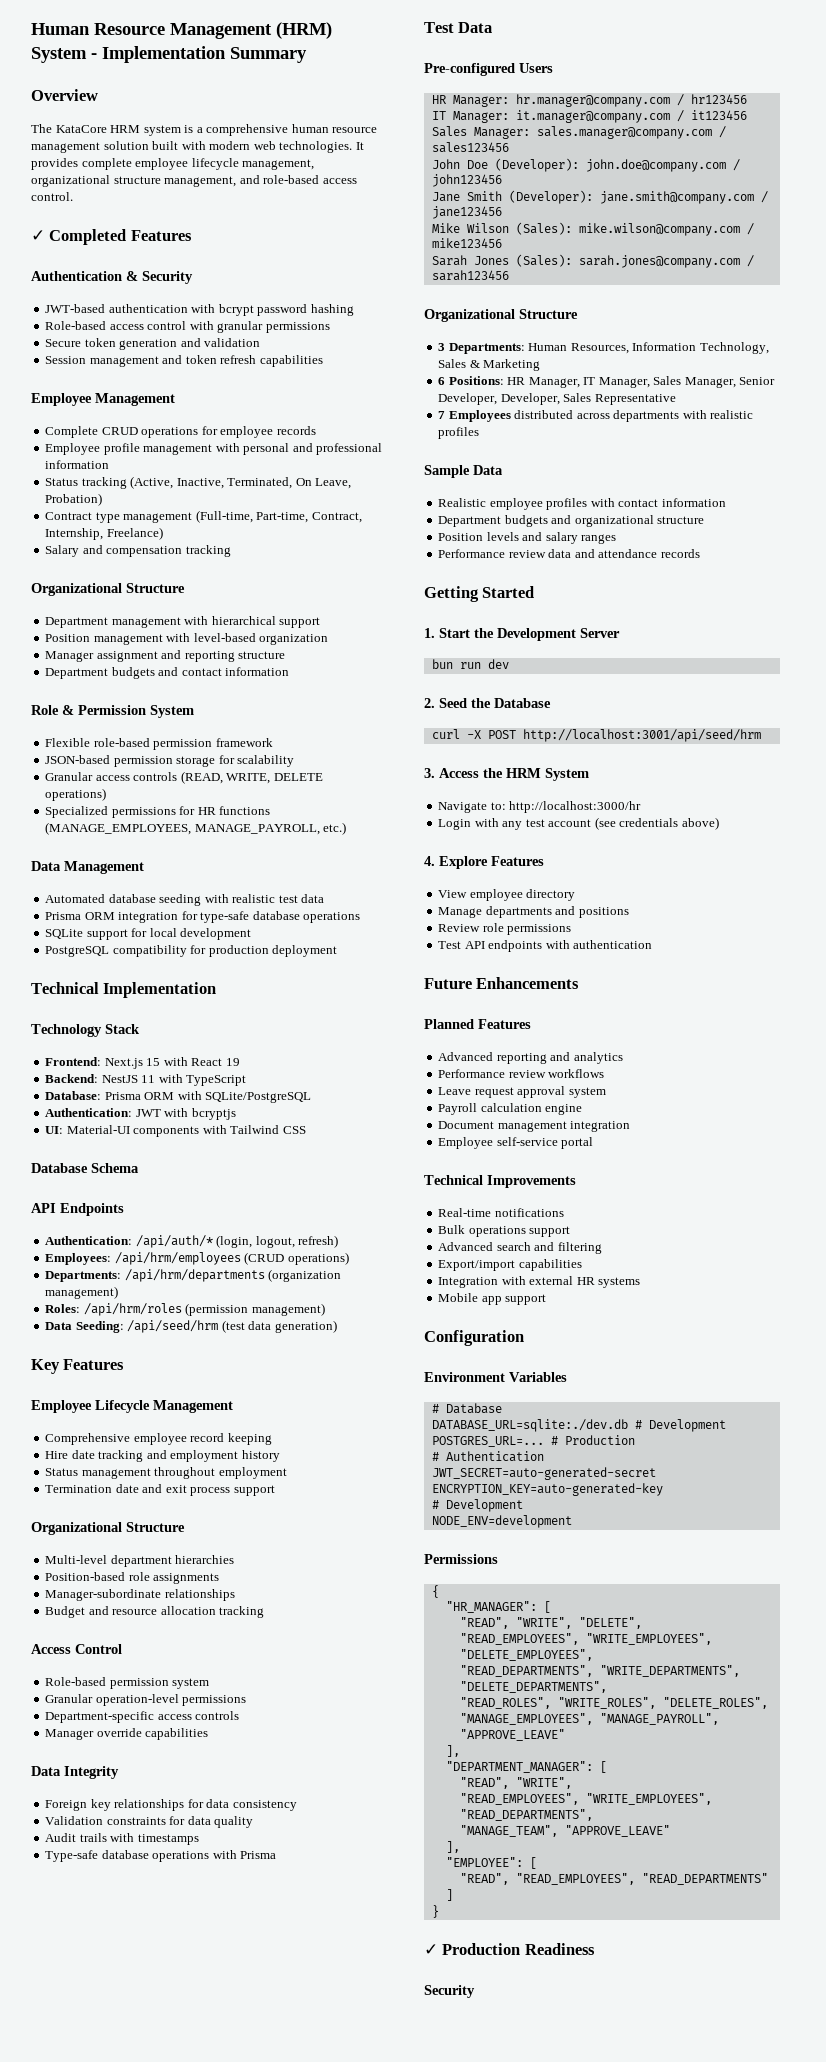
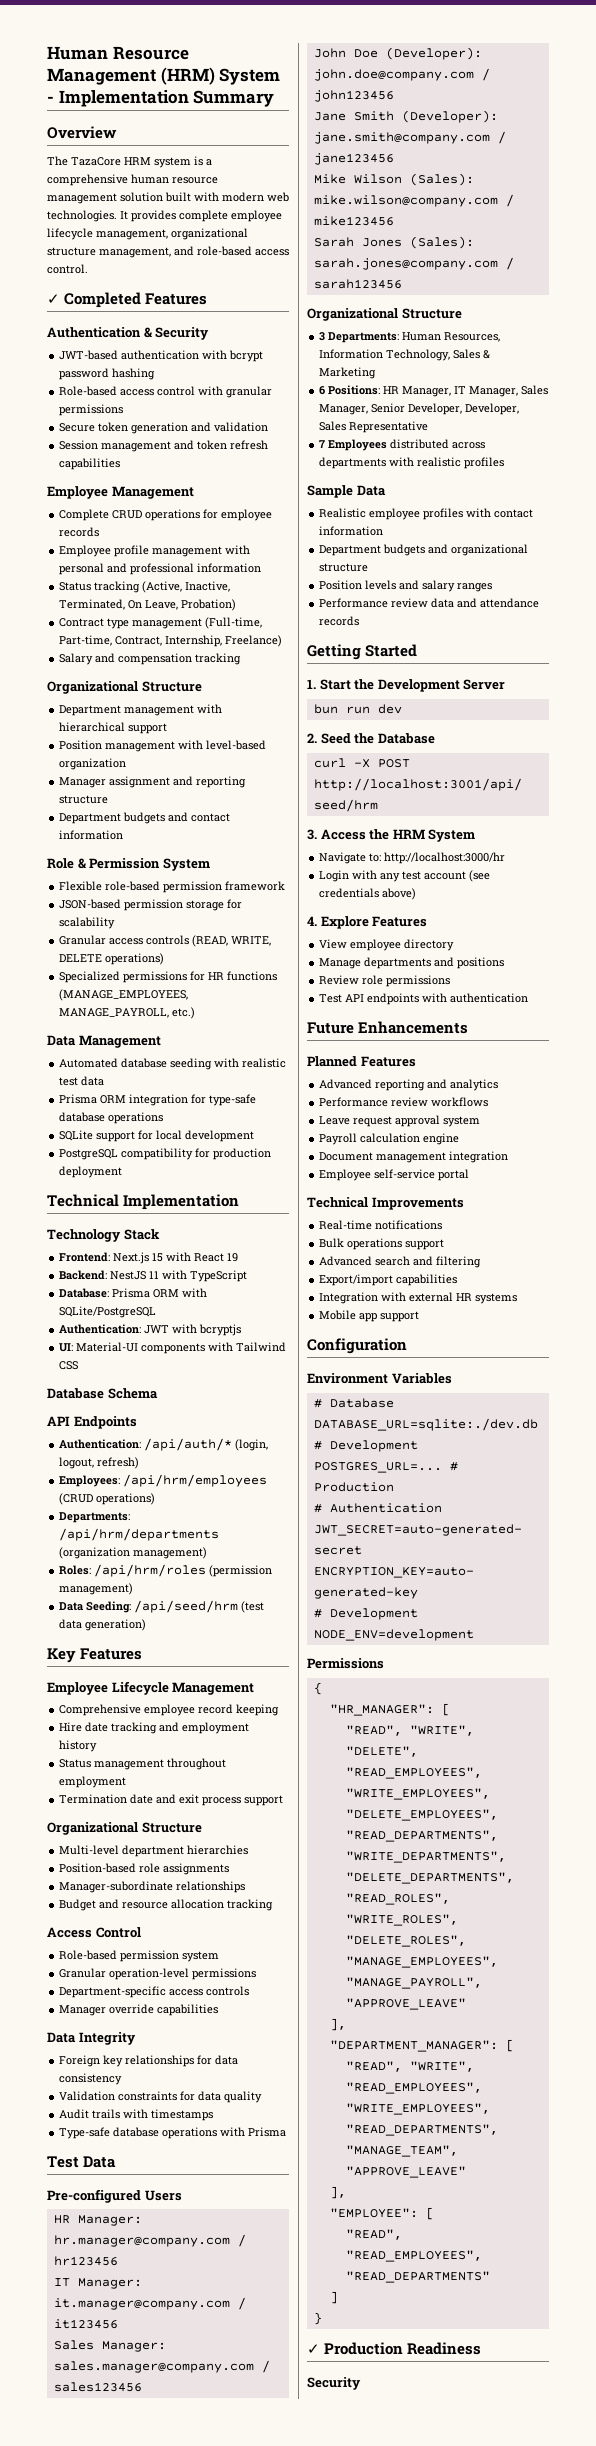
- The KataCore HRM system is a comprehensive human resource management solution built with modern web technologies.
+ The TazaCore HRM system is a comprehensive human resource management solution built with modern web technologies.

